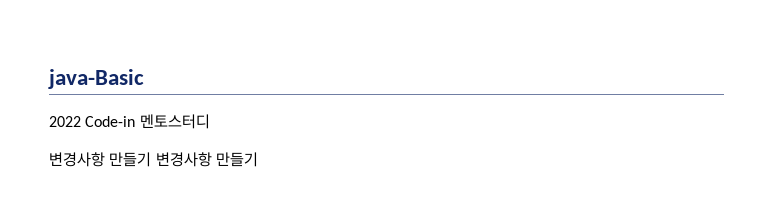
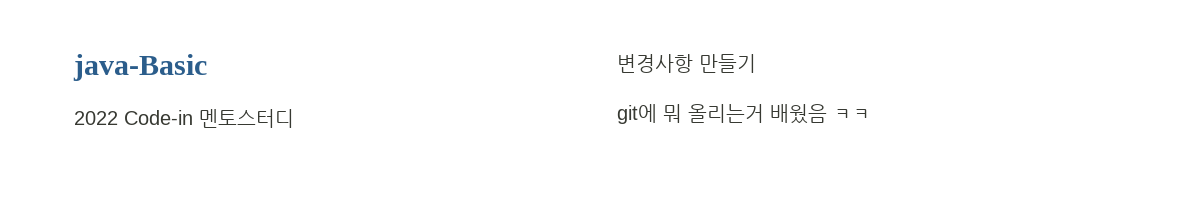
- 변경사항 만들기 변경사항 만들기
+ 변경사항 만들기
+ git에 뭐 올리는거 배웠음 ㅋㅋ

